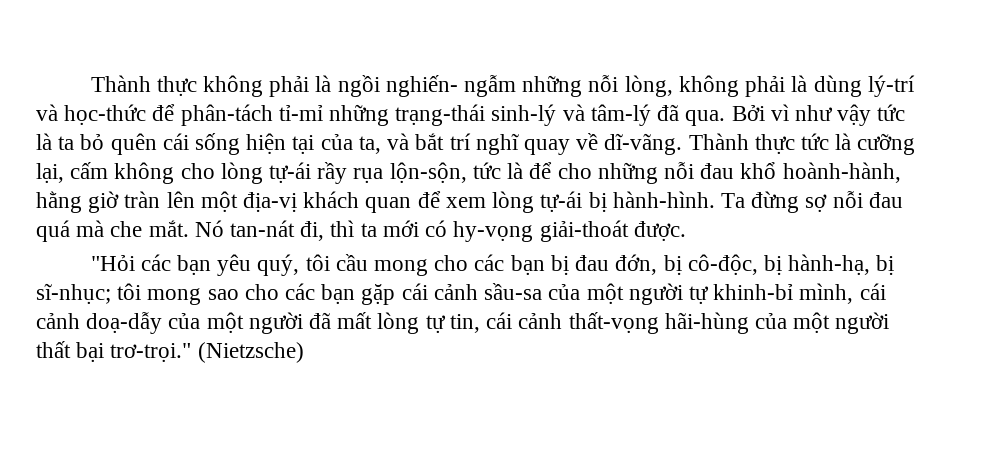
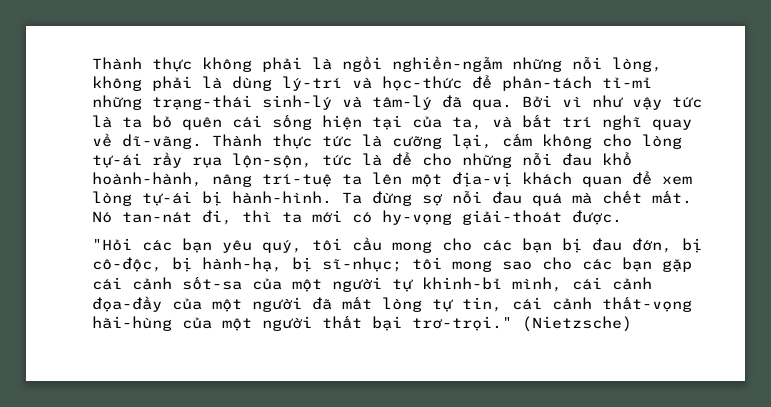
- Thành thực không phải là ngồi nghiến- ngẫm những nỗi lòng, không phải là dùng lý-trí và học-thức để phân-tách tỉ-mỉ những trạng-thái sinh-lý và tâm-lý đã qua.
+ Thành thực không phải là ngồi nghiền-ngẫm những nỗi lòng, không phải là dùng lý-trí và học-thức để phân-tách tỉ-mỉ những trạng-thái sinh-lý và tâm-lý đã qua.
- Thành thực tức là cưỡng lại, cấm không cho lòng tự-ái rầy rụa lộn-sộn, tức là để cho những nỗi đau khổ hoành-hành, hằng giờ tràn lên một địa-vị khách quan để xem lòng tự-ái bị hành-hình.
+ Thành thực tức là cưỡng lại, cấm không cho lòng tự-ái rầy rụa lộn-sộn, tức là để cho những nỗi đau khổ hoành-hành, nâng trí-tuệ ta lên một địa-vị khách quan để xem lòng tự-ái bị hành-hình.
- Ta đừng sợ nỗi đau quá mà che mắt.
+ Ta đừng sợ nỗi đau quá mà chết mất.
- "Hỏi các bạn yêu quý, tôi cầu mong cho các bạn bị đau đớn, bị cô-độc, bị hành-hạ, bị sĩ-nhục; tôi mong sao cho các bạn gặp cái cảnh sầu-sa của một người tự khinh-bỉ mình, cái cảnh doạ-dẫy của một người đã mất lòng tự tin, cái cảnh thất-vọng hãi-hùng của một người thất bại trơ-trọi."
+ "Hỏi các bạn yêu quý, tôi cầu mong cho các bạn bị đau đớn, bị cô-độc, bị hành-hạ, bị sĩ-nhục; tôi mong sao cho các bạn gặp cái cảnh sốt-sa của một người tự khinh-bỉ mình, cái cảnh đọa-đầy của một người đã mất lòng tự tin, cái cảnh thất-vọng hãi-hùng của một người thất bại trơ-trọi."

